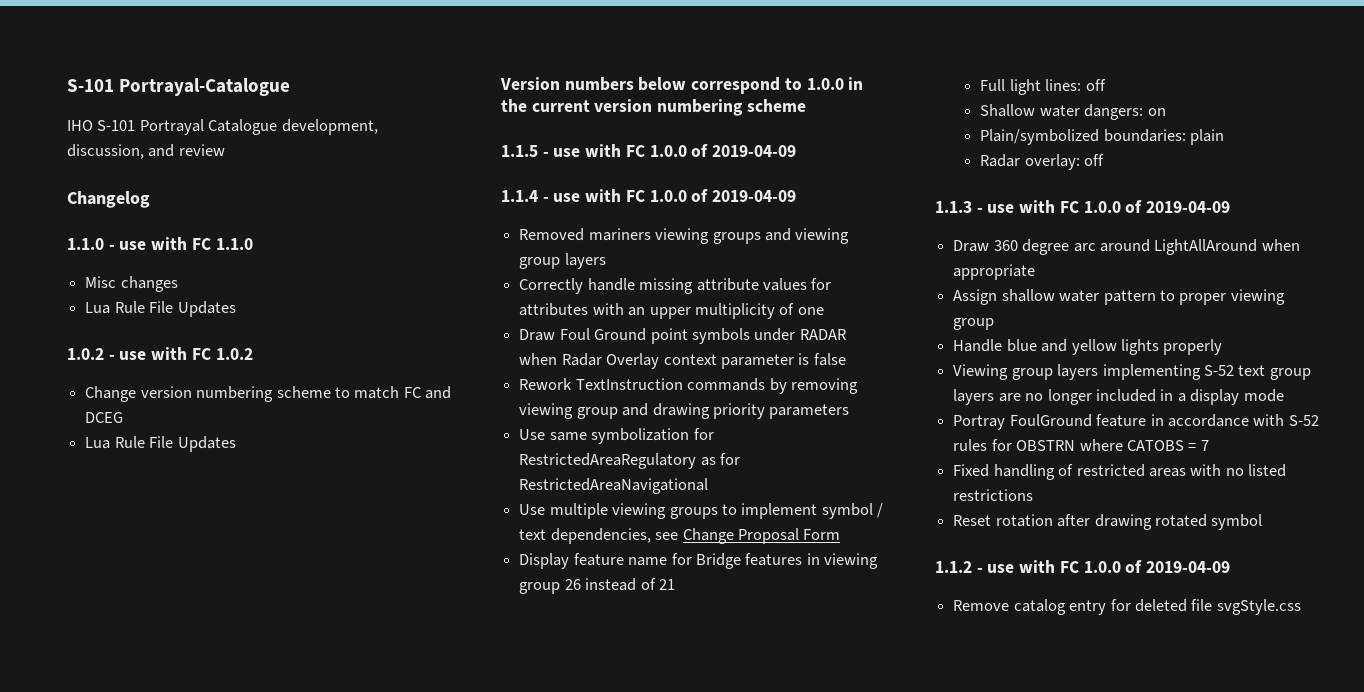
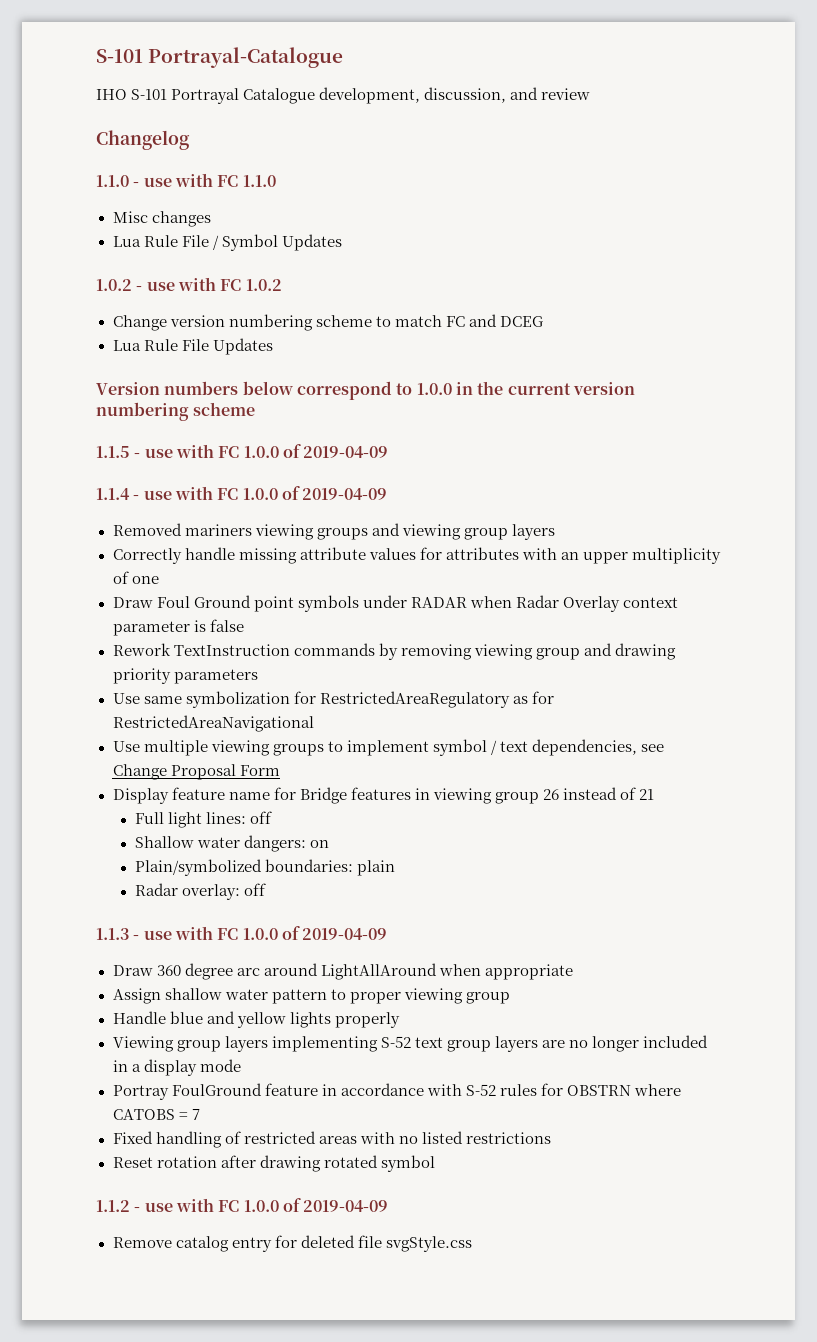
  Misc changes
- Lua Rule File Updates
+ Lua Rule File / Symbol Updates

